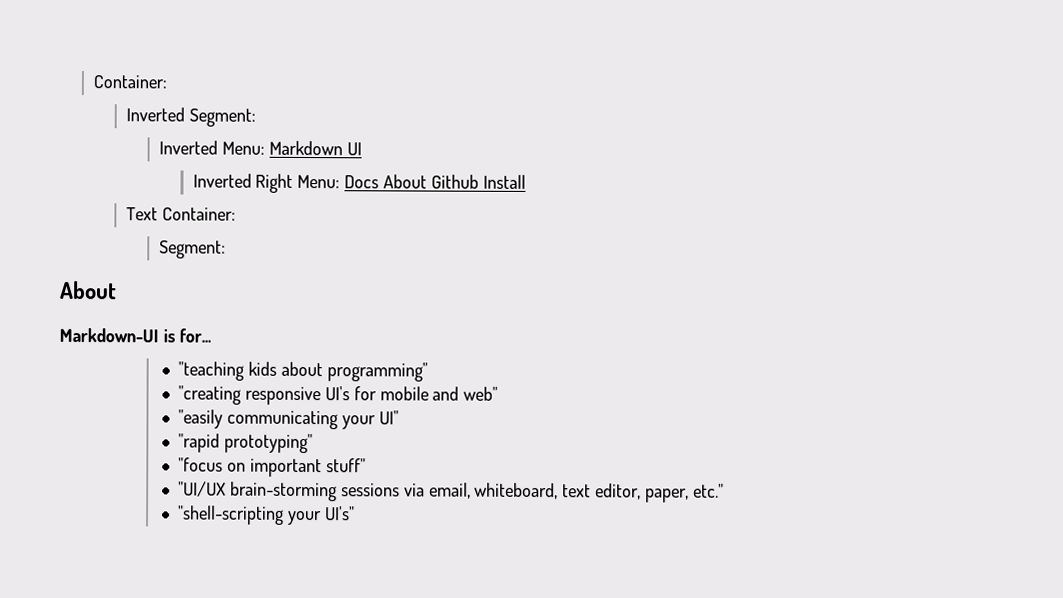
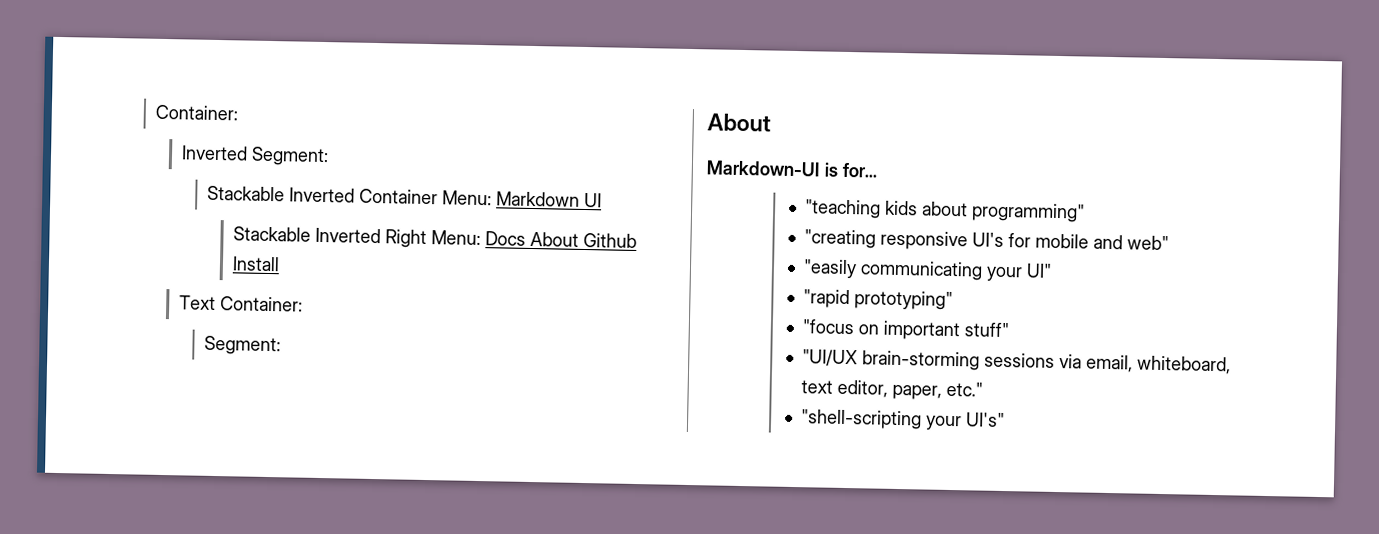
- Inverted Menu: Markdown UI
+ Stackable Inverted Container Menu: Markdown UI
- Inverted Right Menu: Docs About Github Install
+ Stackable Inverted Right Menu: Docs About Github Install

